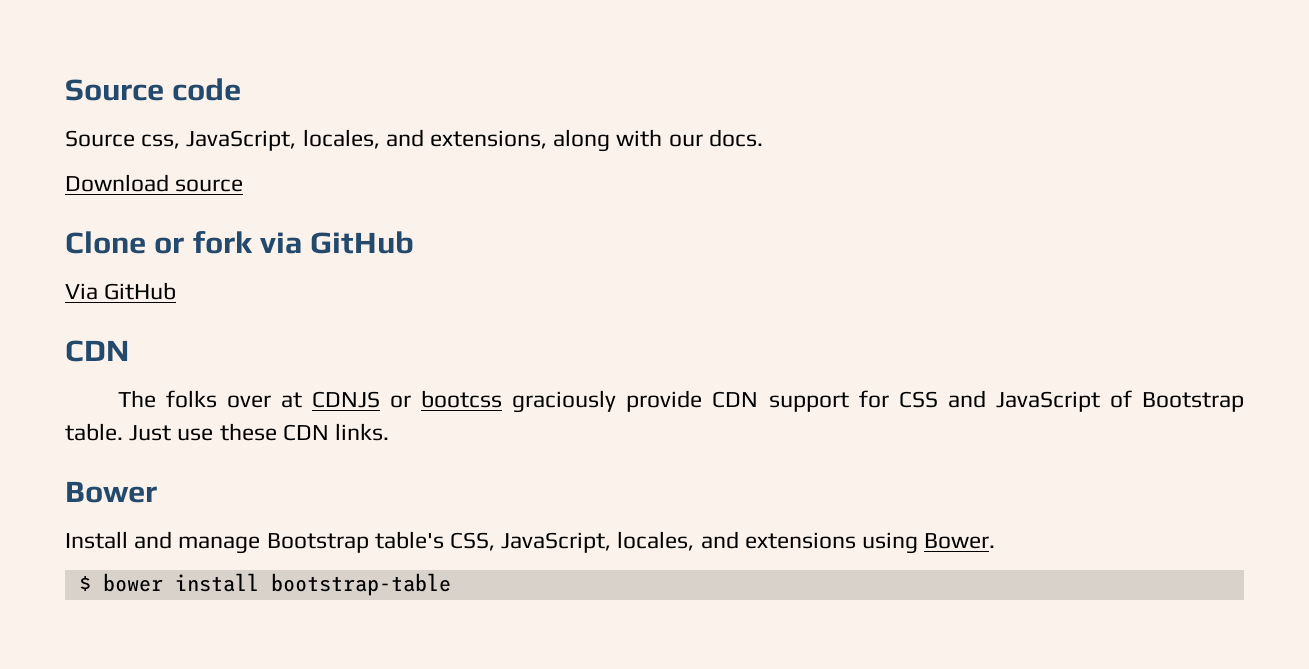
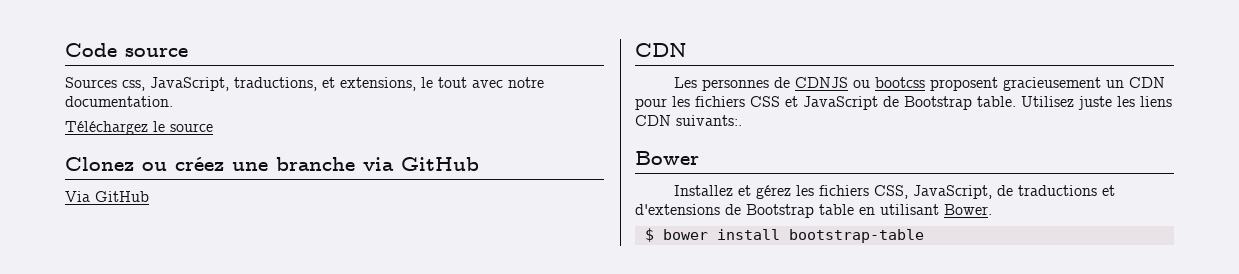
- Source code
- Source css, JavaScript, locales, and extensions, along with our docs.
- Download source
- Clone or fork via GitHub
+ Code source
+ Sources css, JavaScript, traductions, et extensions, le tout avec notre documentation.
+ Téléchargez le source
+ Clonez ou créez une branche via GitHub
- The folks over at CDNJS or bootcss graciously provide CDN support for CSS and JavaScript of Bootstrap table. Just use these CDN links.
+ Les personnes de CDNJS ou bootcss proposent gracieusement un CDN pour les fichiers CSS et JavaScript de Bootstrap table. Utilisez juste les liens CDN suivants:.
  Bower
- Install and manage Bootstrap table's CSS, JavaScript, locales, and extensions using Bower.
+ Installez et gérez les fichiers CSS, JavaScript, de traductions et d'extensions de Bootstrap table en utilisant Bower.

